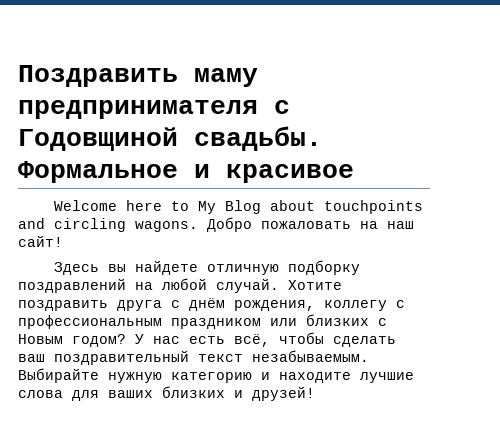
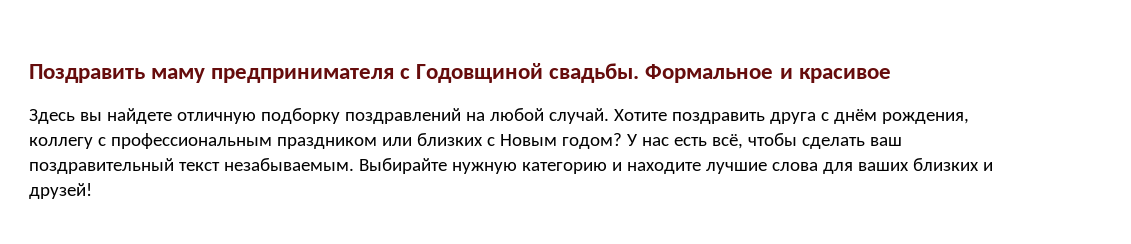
- Welcome here to My Blog about touchpoints and circling wagons. Добро пожаловать на наш сайт!

